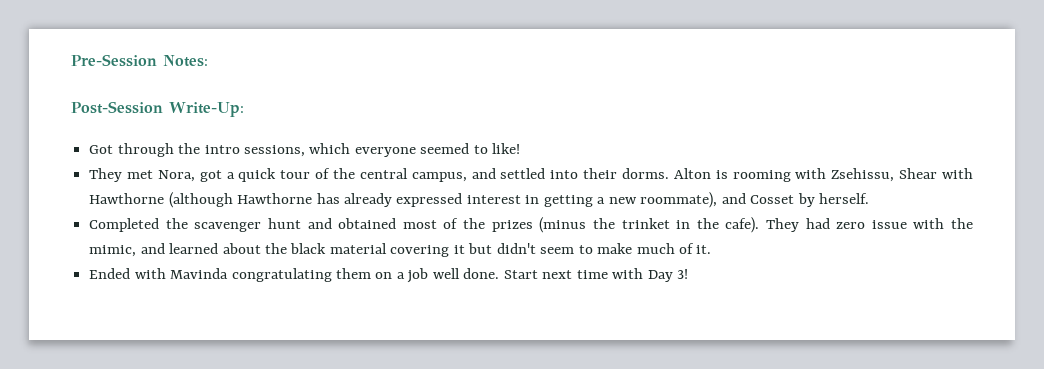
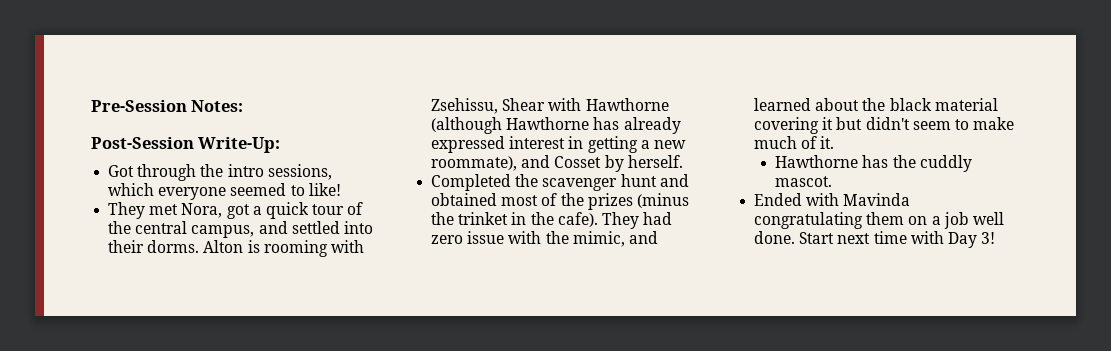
+ Hawthorne has the cuddly mascot.

